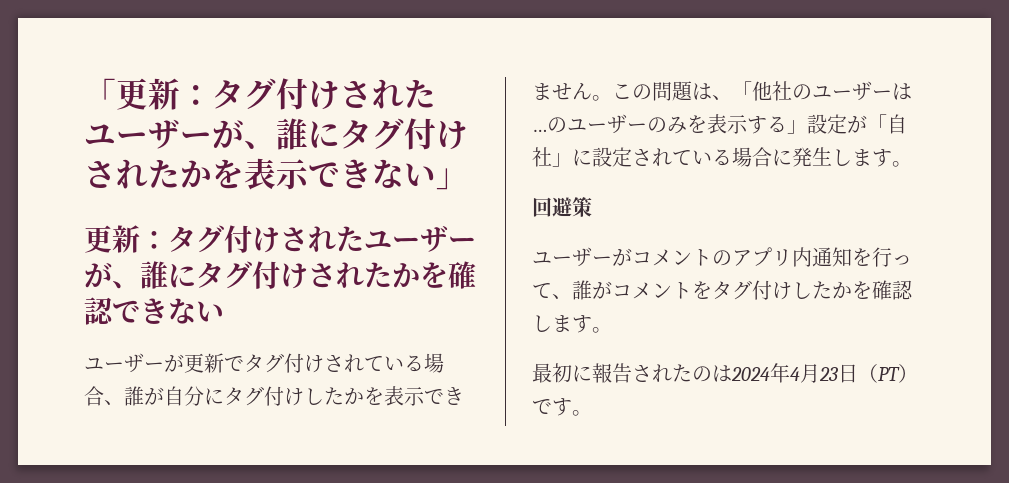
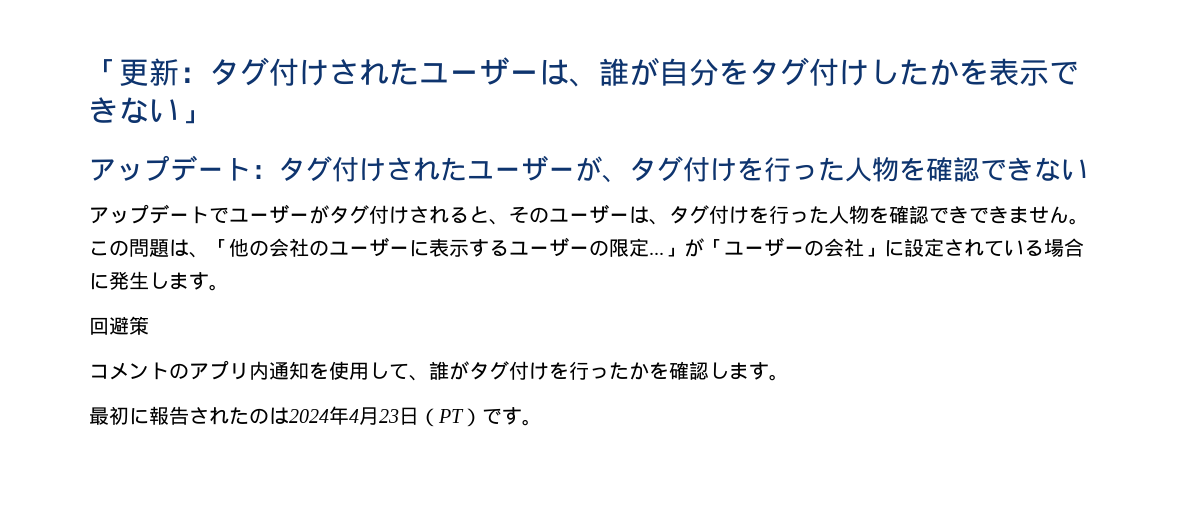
- 「更新：タグ付けされたユーザーが、誰にタグ付けされたかを表示できない」
+ 「更新：タグ付けされたユーザーは、誰が自分をタグ付けしたかを表示できない」
- 更新：タグ付けされたユーザーが、誰にタグ付けされたかを確認できない
+ アップデート：タグ付けされたユーザーが、タグ付けを行った人物を確認できない
- ユーザーが更新でタグ付けされている場合、誰が自分にタグ付けしたかを表示できません。
+ アップデートでユーザーがタグ付けされると、そのユーザーは、タグ付けを行った人物を確認できできません。
- この問題は、「他社のユーザーは…のユーザーのみを表示する」設定が「自社」に設定されている場合に発生します。
+ この問題は、「他の会社のユーザーに表示するユーザーの限定...」が「ユーザーの会社」に設定されている場合に発生します。
- ユーザーがコメントのアプリ内通知を行って、誰がコメントをタグ付けしたかを確認します。
+ コメントのアプリ内通知を使用して、誰がタグ付けを行ったかを確認します。

